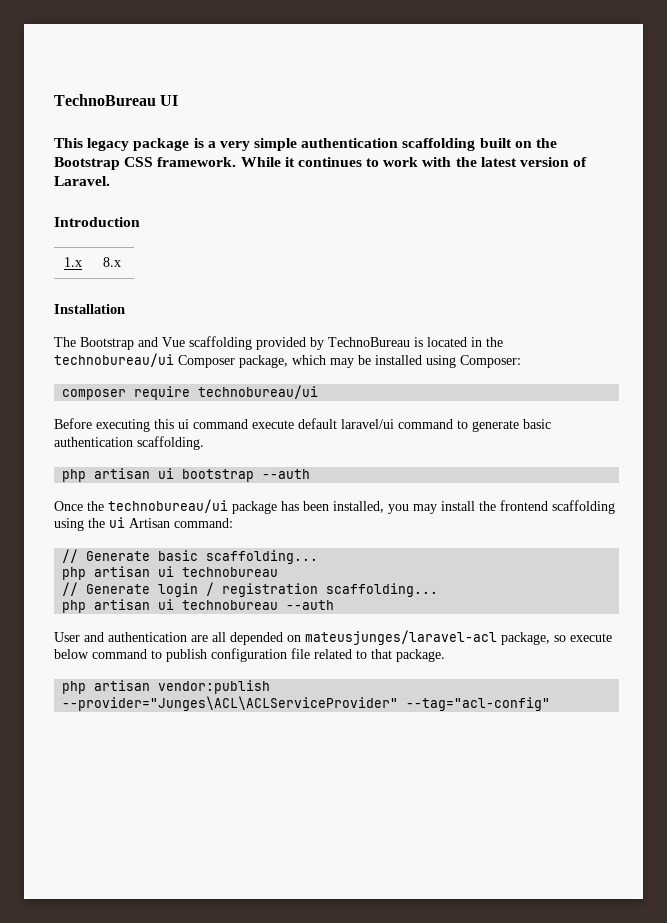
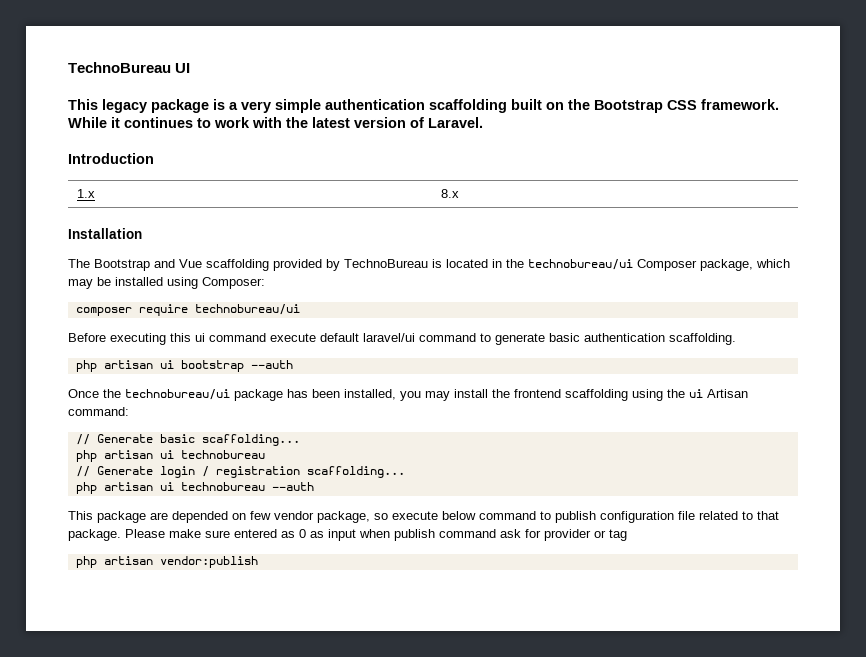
- User and authentication are all depended on mateusjunges/laravel-acl package, so execute below command to publish configuration file related to that package.
+ This package are depended on few vendor package, so execute below command to publish configuration file related to that package. Please make sure entered as 0 as input when publish command ask for provider or tag
- php artisan vendor:publish --provider="Junges\ACL\ACLServiceProvider" --tag="acl-config"
+ php artisan vendor:publish

